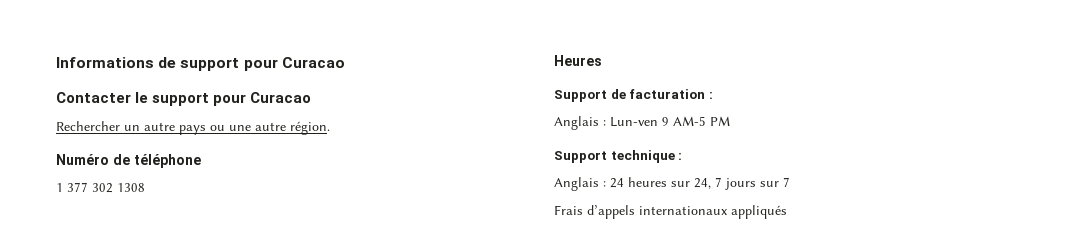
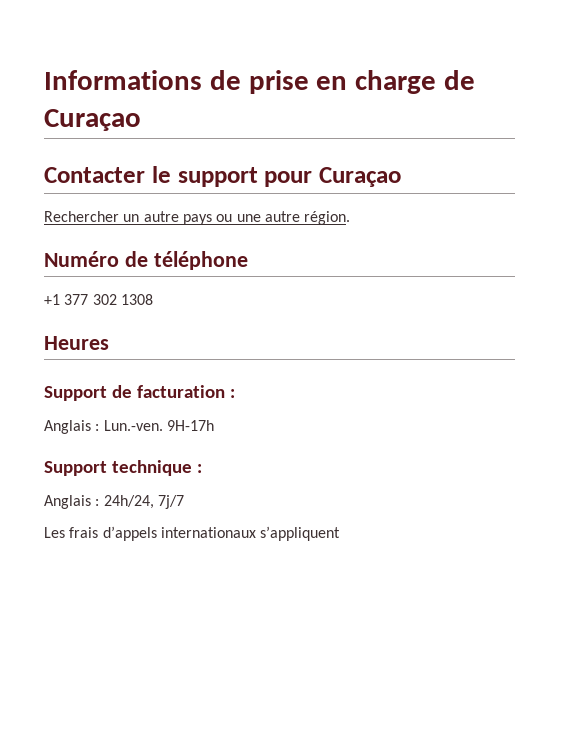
- Informations de support pour Curacao
+ Informations de prise en charge de Curaçao
- Contacter le support pour Curacao
+ Contacter le support pour Curaçao
- 1 377 302 1308
+ +1 377 302 1308
- Anglais : Lun-ven 9 AM-5 PM
+ Anglais : Lun.-ven. 9H-17h
- Anglais : 24 heures sur 24, 7 jours sur 7
- Frais d’appels internationaux appliqués
+ Anglais : 24h/24, 7j/7
+ Les frais d’appels internationaux s’appliquent

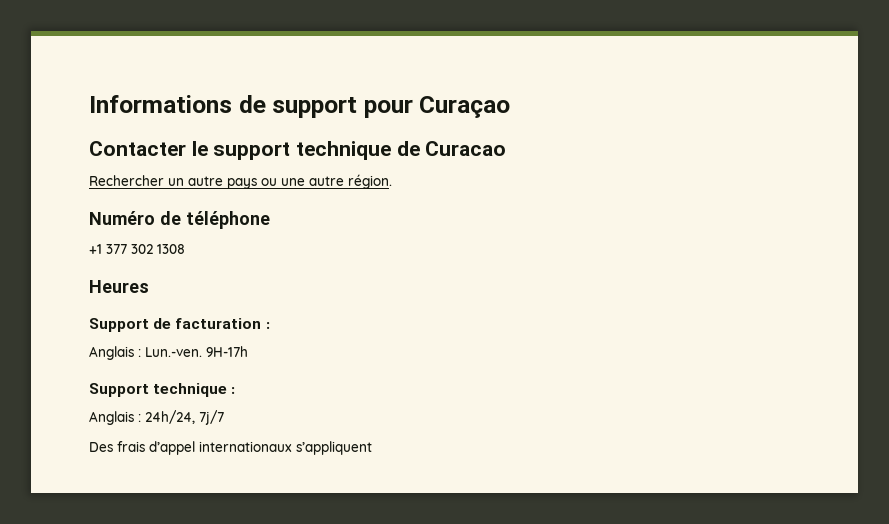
- Informations de prise en charge de Curaçao
+ Informations de support pour Curaçao
- Contacter le support pour Curaçao
+ Contacter le support technique de Curacao
- Les frais d’appels internationaux s’appliquent
+ Des frais d’appel internationaux s’appliquent

